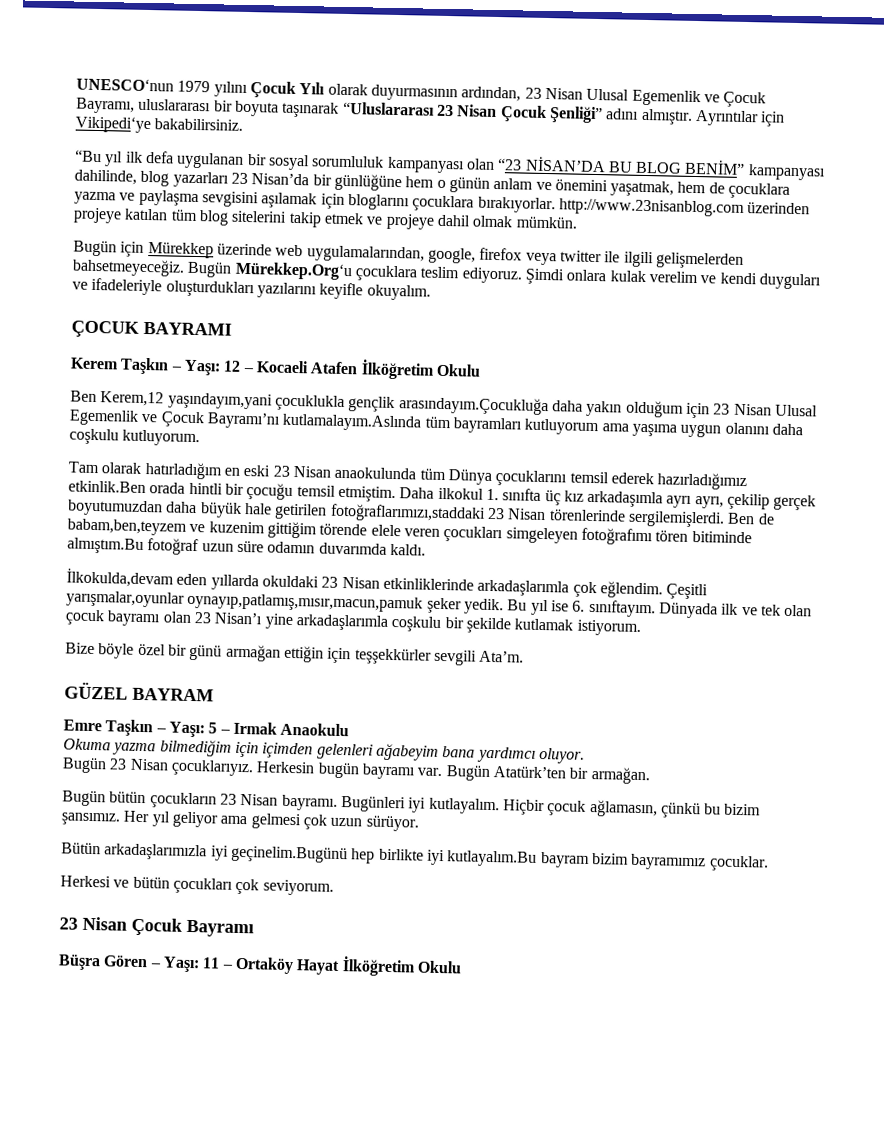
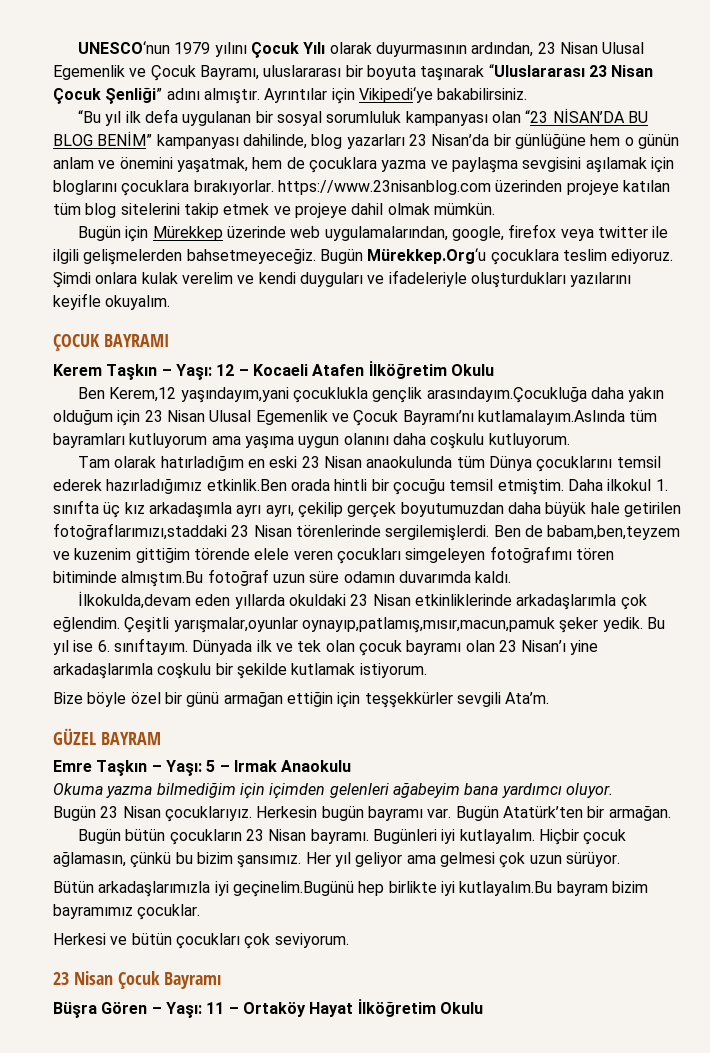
- “Bu yıl ilk defa uygulanan bir sosyal sorumluluk kampanyası olan “23 NİSAN’DA BU BLOG BENİM” kampanyası dahilinde, blog yazarları 23 Nisan’da bir günlüğüne hem o günün anlam ve önemini yaşatmak, hem de çocuklara yazma ve paylaşma sevgisini aşılamak için bloglarını çocuklara bırakıyorlar. http://www.23nisanblog.com üzerinden projeye katılan tüm blog sitelerini takip etmek ve projeye dahil olmak mümkün.
+ “Bu yıl ilk defa uygulanan bir sosyal sorumluluk kampanyası olan “23 NİSAN’DA BU BLOG BENİM” kampanyası dahilinde, blog yazarları 23 Nisan’da bir günlüğüne hem o günün anlam ve önemini yaşatmak, hem de çocuklara yazma ve paylaşma sevgisini aşılamak için bloglarını çocuklara bırakıyorlar. https://www.23nisanblog.com üzerinden projeye katılan tüm blog sitelerini takip etmek ve projeye dahil olmak mümkün.

